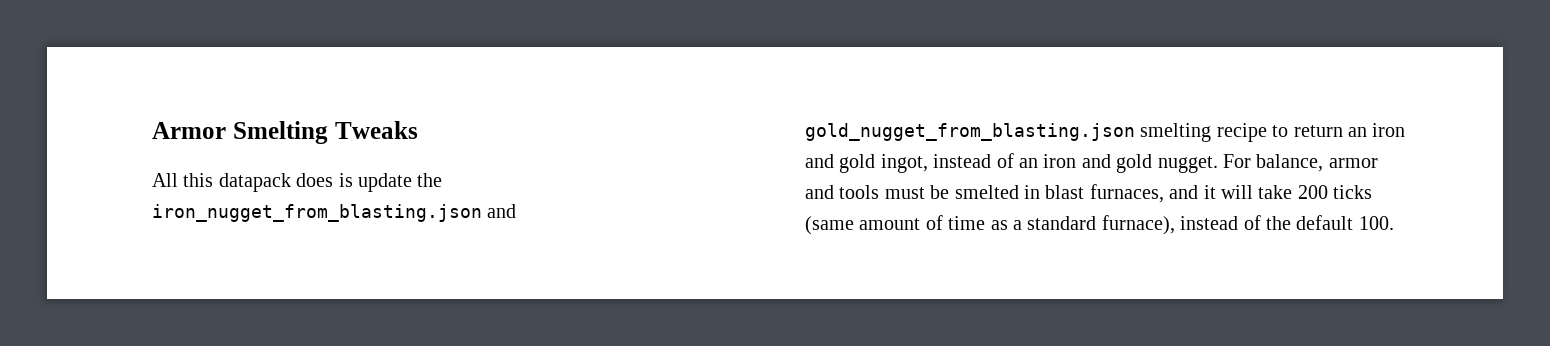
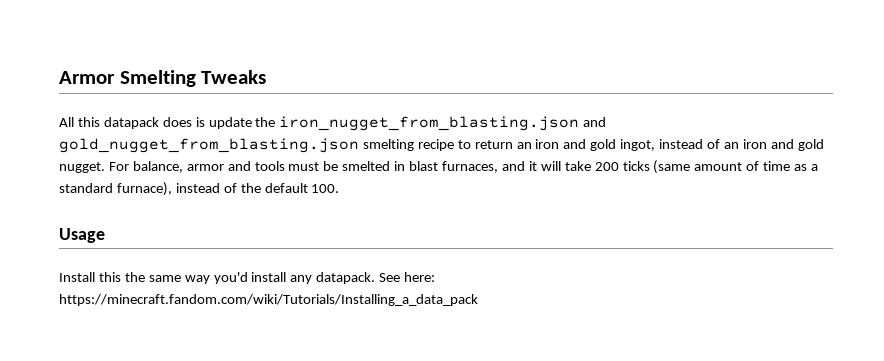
+ Usage
+ Install this the same way you'd install any datapack. See here: https://minecraft.fandom.com/wiki/Tutorials/Installing_a_data_pack

